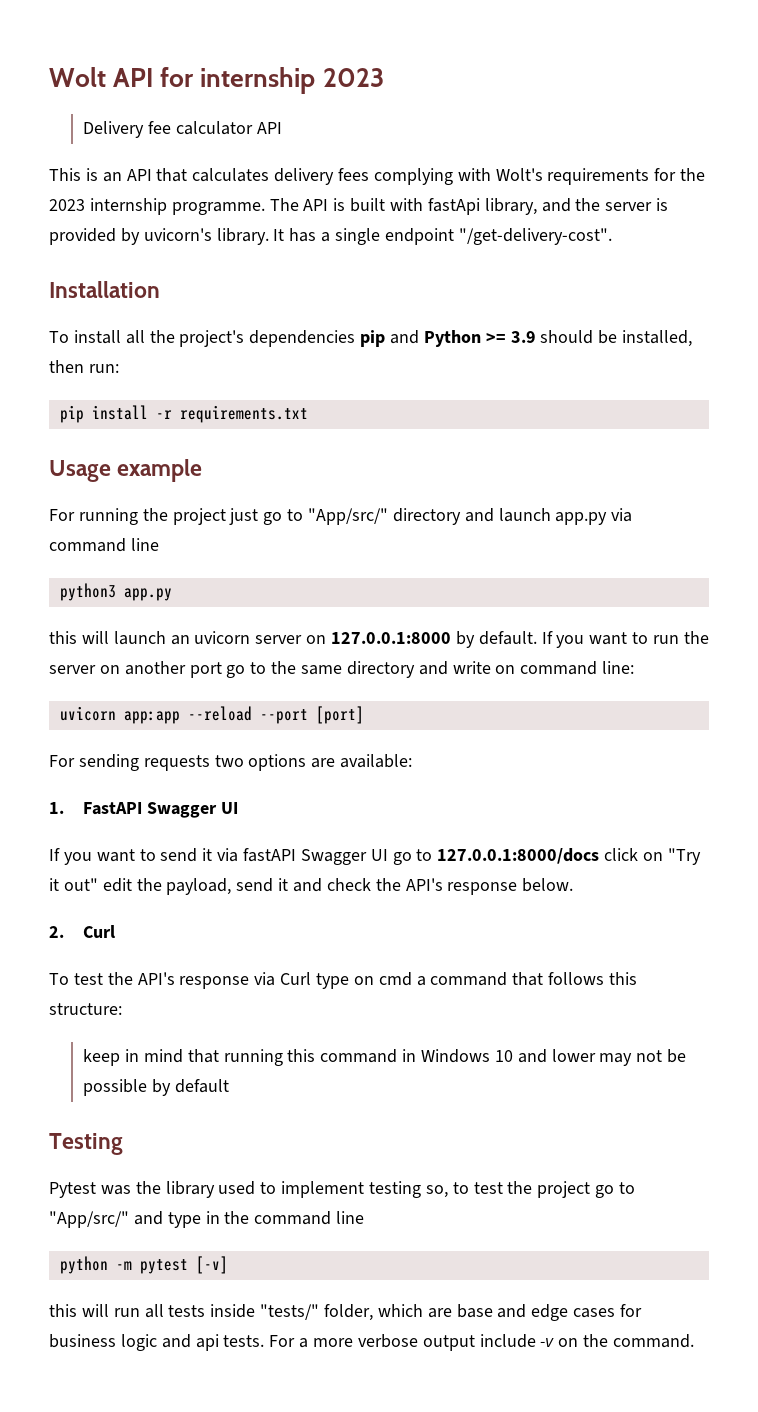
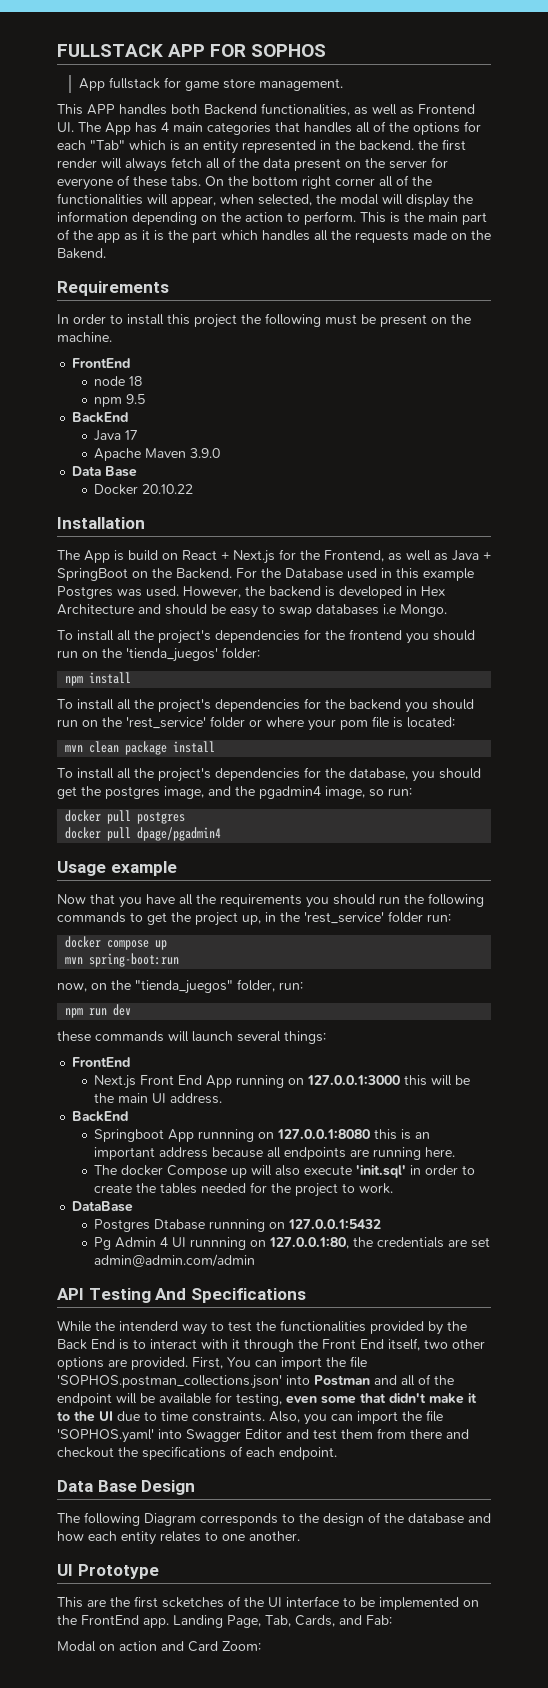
- Wolt API for internship 2023
- Delivery fee calculator API
- This is an API that calculates delivery fees complying with Wolt's requirements for the 2023 internship programme. The API is built with fastApi library, and the server is provided by uvicorn's library. It has a single endpoint "/get-delivery-cost".
+ FULLSTACK APP FOR SOPHOS
+ App fullstack for game store management.
+ This APP handles both Backend functionalities, as well as Frontend UI. The App has 4 main categories that handles all of the options for each "Tab" which is an entity represented in the backend. the first render will always fetch all of the data present on the server for everyone of these tabs. On the bottom right corner all of the functionalities will appear, when selected, the modal will display the information depending on the action to perform. This is the main part of the app as it is the part which handles all the requests made on the Bakend.
+ Requirements
+ In order to install this project the following must be present on the machine.
+ FrontEnd
+ node 18
+ npm 9.5
+ BackEnd
+ Java 17
+ Apache Maven 3.9.0
+ Data Base
+ Docker 20.10.22
  Installation
- To install all the project's dependencies pip and Python >= 3.9 should be installed, then run:
- pip install -r requirements.txt
+ The App is build on React + Next.js for the Frontend, as well as Java + SpringBoot on the Backend. For the Database used in this example Postgres was used. However, the backend is developed in Hex Architecture and should be easy to swap databases i.e Mongo.
+ To install all the project's dependencies for the frontend you should run on the 'tienda_juegos' folder:
+ npm install
+ To install all the project's dependencies for the backend you should run on the 'rest_service' folder or where your pom file is located:
+ mvn clean package install
+ To install all the project's dependencies for the database, you should get the postgres image, and the pgadmin4 image, so run:
+ docker pull postgres
+ docker pull dpage/pgadmin4
  Usage example
- For running the project just go to "App/src/" directory and launch app.py via command line
- python3 app.py
- this will launch an uvicorn server on 127.0.0.1:8000 by default. If you want to run the server on another port go to the same directory and write on command line:
- uvicorn app:app --reload --port [port]
- For sending requests two options are available:
- 1. FastAPI Swagger UI
- If you want to send it via fastAPI Swagger UI go to 127.0.0.1:8000/docs click on "Try it out" edit the payload, send it and check the API's response below.
- 2. Curl
- To test the API's response via Curl type on cmd a command that follows this structure:
- keep in mind that running this command in Windows 10 and lower may not be possible by default
- Testing
- Pytest was the library used to implement testing so, to test the project go to "App/src/" and type in the command line
- python -m pytest [-v]
- this will run all tests inside "tests/" folder, which are base and edge cases for business logic and api tests. For a more verbose output include -v on the command.
+ Now that you have all the requirements you should run the following commands to get the project up, in the 'rest_service' folder run:
+ docker compose up
+ mvn spring-boot:run
+ now, on the "tienda_juegos" folder, run:
+ npm run dev
+ these commands will launch several things:
+ FrontEnd
+ Next.js Front End App running on 127.0.0.1:3000 this will be the main UI address.
+ BackEnd
+ Springboot App runnning on 127.0.0.1:8080 this is an important address because all endpoints are running here.
+ The docker Compose up will also execute 'init.sql' in order to create the tables needed for the project to work.
+ DataBase
+ Postgres Dtabase runnning on 127.0.0.1:5432
+ Pg Admin 4 UI runnning on 127.0.0.1:80, the credentials are set admin@admin.com/admin
+ API Testing And Specifications
+ While the intenderd way to test the functionalities provided by the Back End is to interact with it through the Front End itself, two other options are provided. First, You can import the file 'SOPHOS.postman_collections.json' into Postman and all of the endpoint will be available for testing, even some that didn't make it to the UI due to time constraints. Also, you can import the file 'SOPHOS.yaml' into Swagger Editor and test them from there and checkout the specifications of each endpoint.
+ Data Base Design
+ The following Diagram corresponds to the design of the database and how each entity relates to one another.
+ UI Prototype
+ This are the first scketches of the UI interface to be implemented on the FrontEnd app. Landing Page, Tab, Cards, and Fab:
+ Modal on action and Card Zoom:

